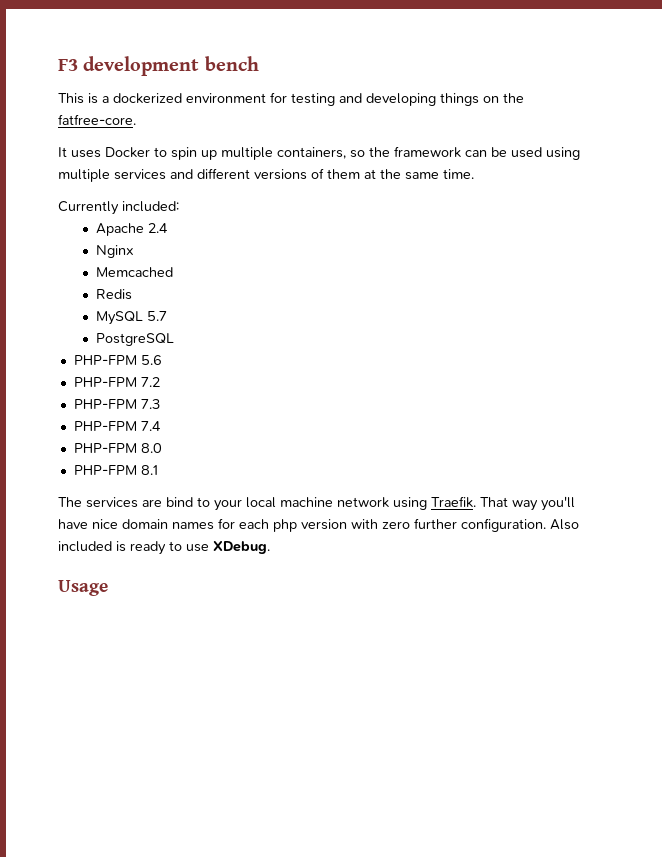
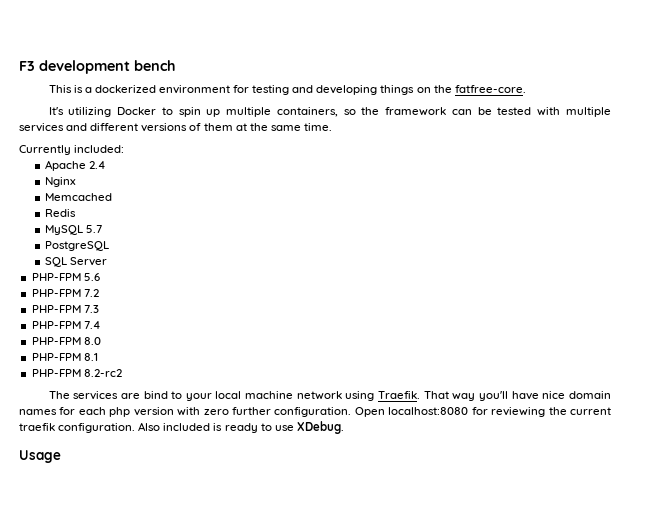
- It uses Docker to spin up multiple containers, so the framework can be used using multiple services and different versions of them at the same time.
+ It's utilizing Docker to spin up multiple containers, so the framework can be tested with multiple services and different versions of them at the same time.
+ SQL Server
+ PHP-FPM 8.2-rc2
+ Open localhost:8080 for reviewing the current traefik configuration.

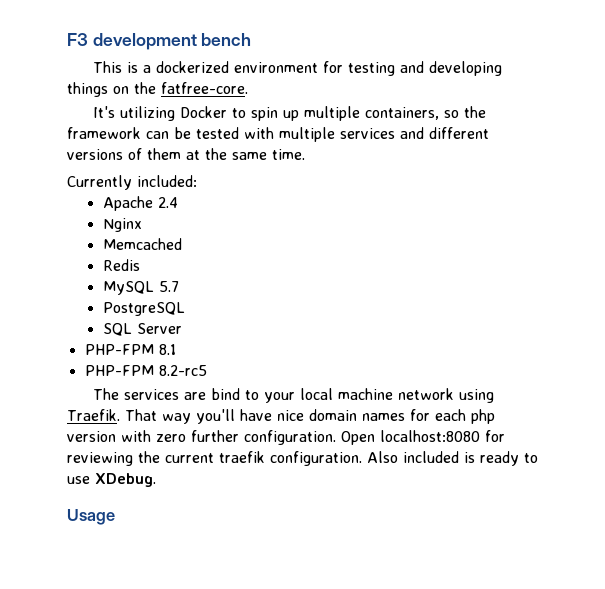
- PHP-FPM 5.6
- PHP-FPM 7.2
- PHP-FPM 7.3
- PHP-FPM 7.4
- PHP-FPM 8.0
- PHP-FPM 8.2-rc2
+ PHP-FPM 8.2-rc5

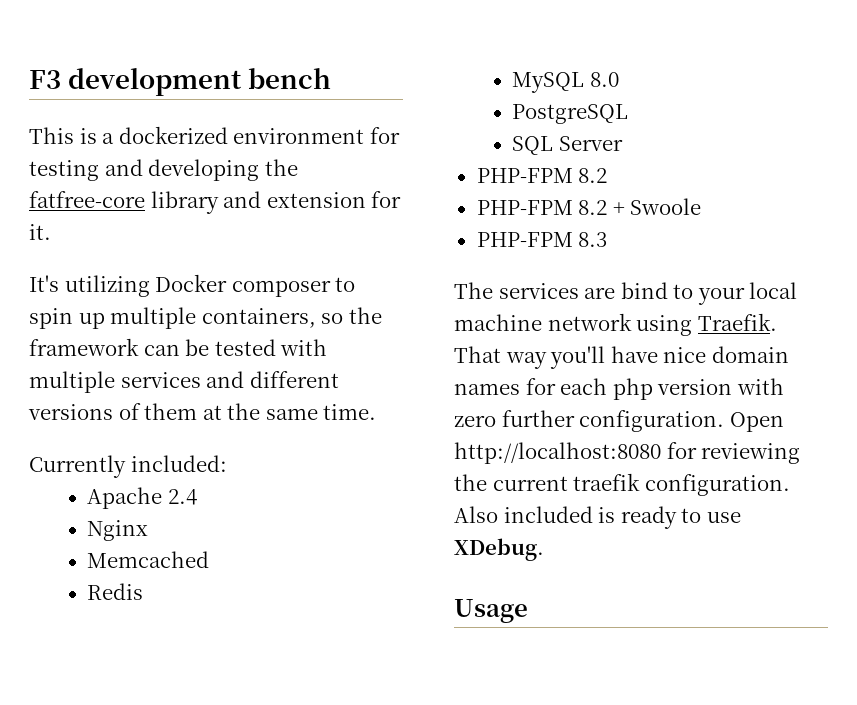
- This is a dockerized environment for testing and developing things on the fatfree-core.
+ This is a dockerized environment for testing and developing the fatfree-core library and extension for it.
- It's utilizing Docker to spin up multiple containers, so the framework can be tested with multiple services and different versions of them at the same time.
+ It's utilizing Docker composer to spin up multiple containers, so the framework can be tested with multiple services and different versions of them at the same time.
- MySQL 5.7
+ MySQL 8.0
  SQL Server
- PHP-FPM 8.1
- PHP-FPM 8.2-rc5
+ PHP-FPM 8.2
+ PHP-FPM 8.2 + Swoole
+ PHP-FPM 8.3
- Open localhost:8080 for reviewing the current traefik configuration.
+ Open http://localhost:8080 for reviewing the current traefik configuration.

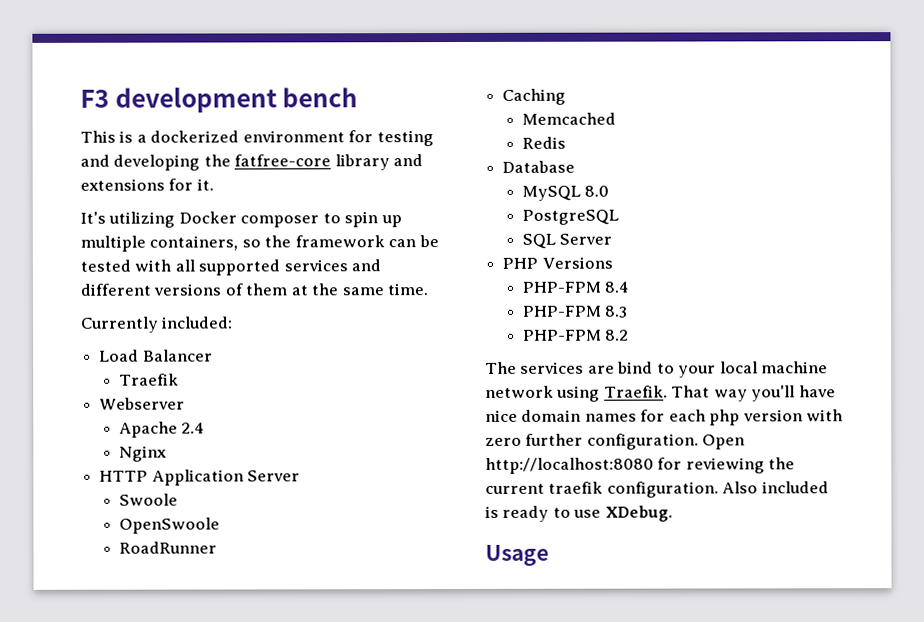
- This is a dockerized environment for testing and developing the fatfree-core library and extension for it.
+ This is a dockerized environment for testing and developing the fatfree-core library and extensions for it.
- It's utilizing Docker composer to spin up multiple containers, so the framework can be tested with multiple services and different versions of them at the same time.
+ It's utilizing Docker composer to spin up multiple containers, so the framework can be tested with all supported services and different versions of them at the same time.
+ Load Balancer
+ Traefik
+ Webserver
+ HTTP Application Server
+ Swoole
+ OpenSwoole
+ RoadRunner
+ Caching
+ Database
  SQL Server
+ PHP Versions
+ PHP-FPM 8.4
+ PHP-FPM 8.3
  PHP-FPM 8.2
- PHP-FPM 8.2 + Swoole
- PHP-FPM 8.3

